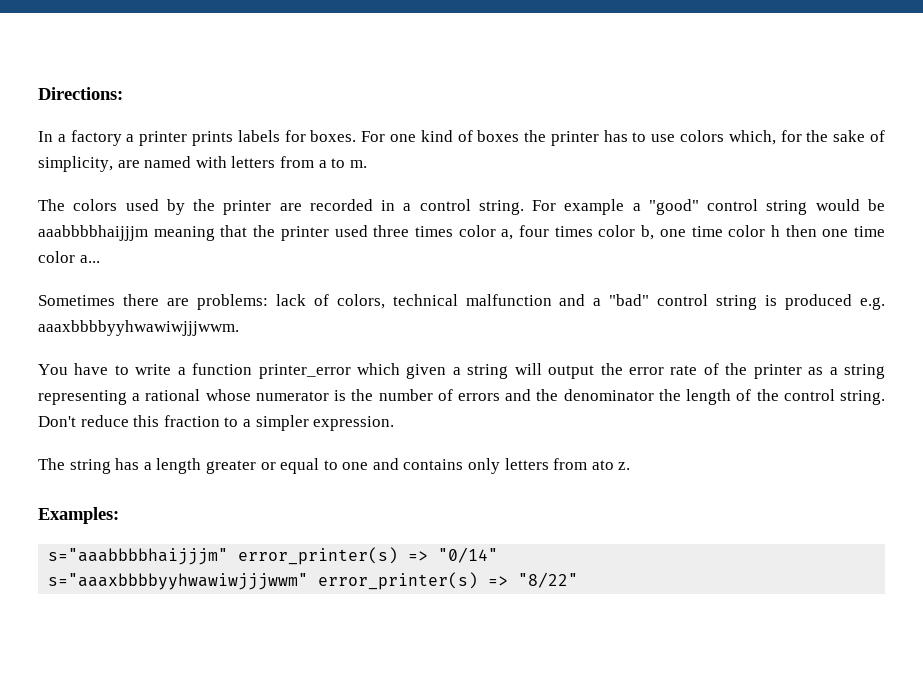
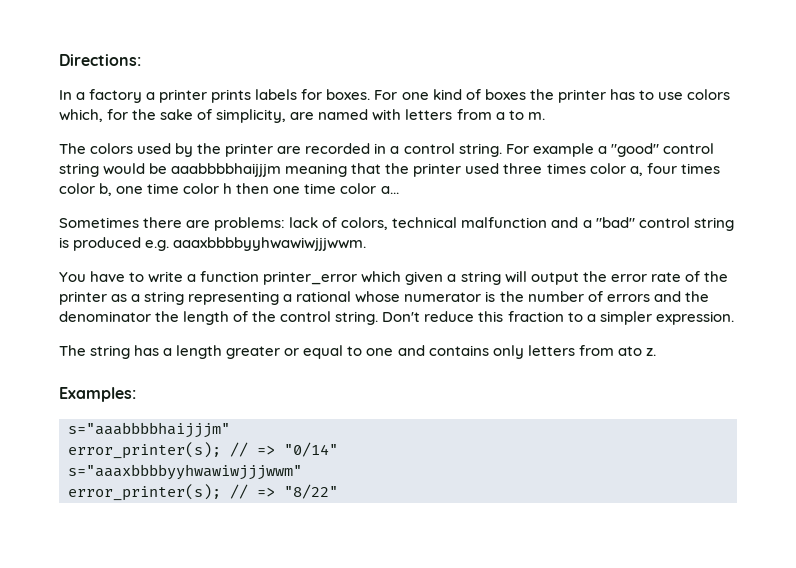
- s="aaabbbbhaijjjm" error_printer(s) => "0/14"
+ s="aaabbbbhaijjjm"
+ error_printer(s); // => "0/14"
- s="aaaxbbbbyyhwawiwjjjwwm" error_printer(s) => "8/22"
+ s="aaaxbbbbyyhwawiwjjjwwm"
+ error_printer(s); // => "8/22"

